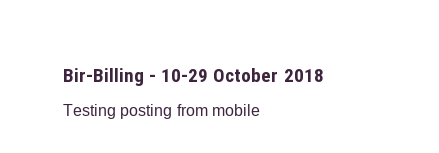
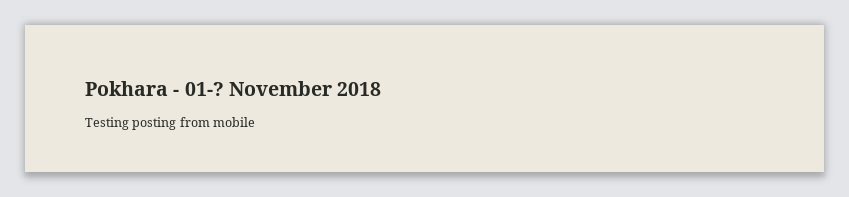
- Bir-Billing - 10-29 October 2018
+ Pokhara - 01-? November 2018

